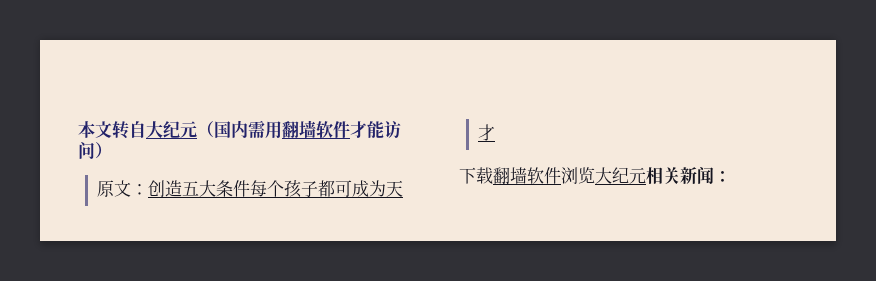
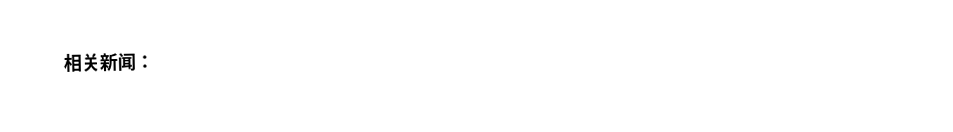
- 本文转自大纪元（国内需用翻墙软件才能访问）
- 原文：创造五大条件每个孩子都可成为天才
- 下载翻墙软件浏览大纪元相关新闻：
+ 相关新闻：

